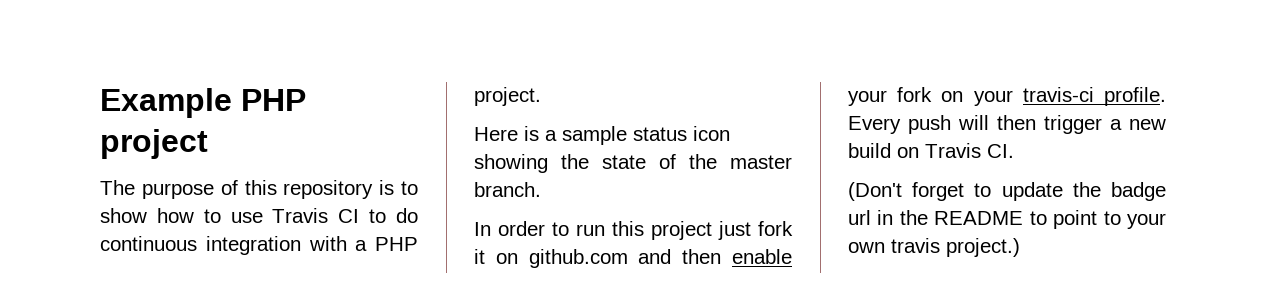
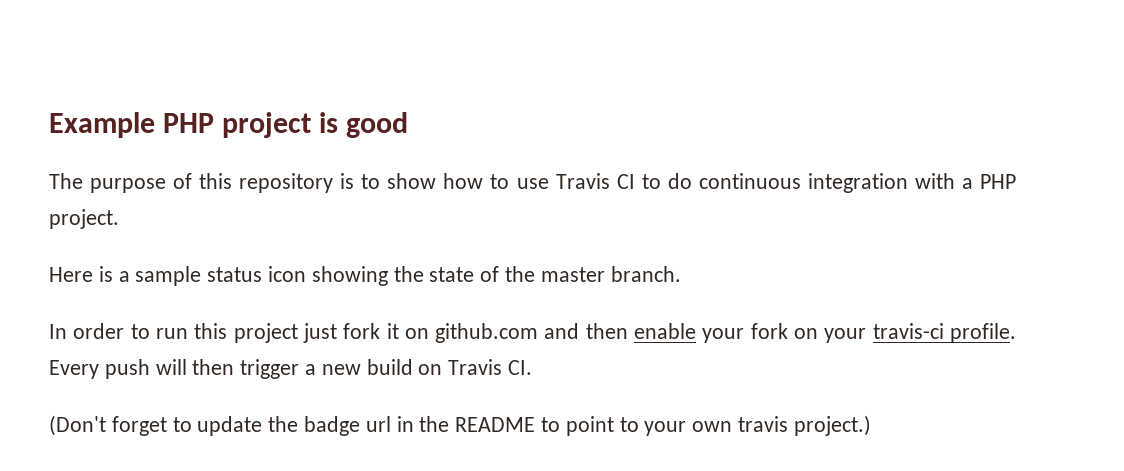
- Example PHP project
+ Example PHP project is good

